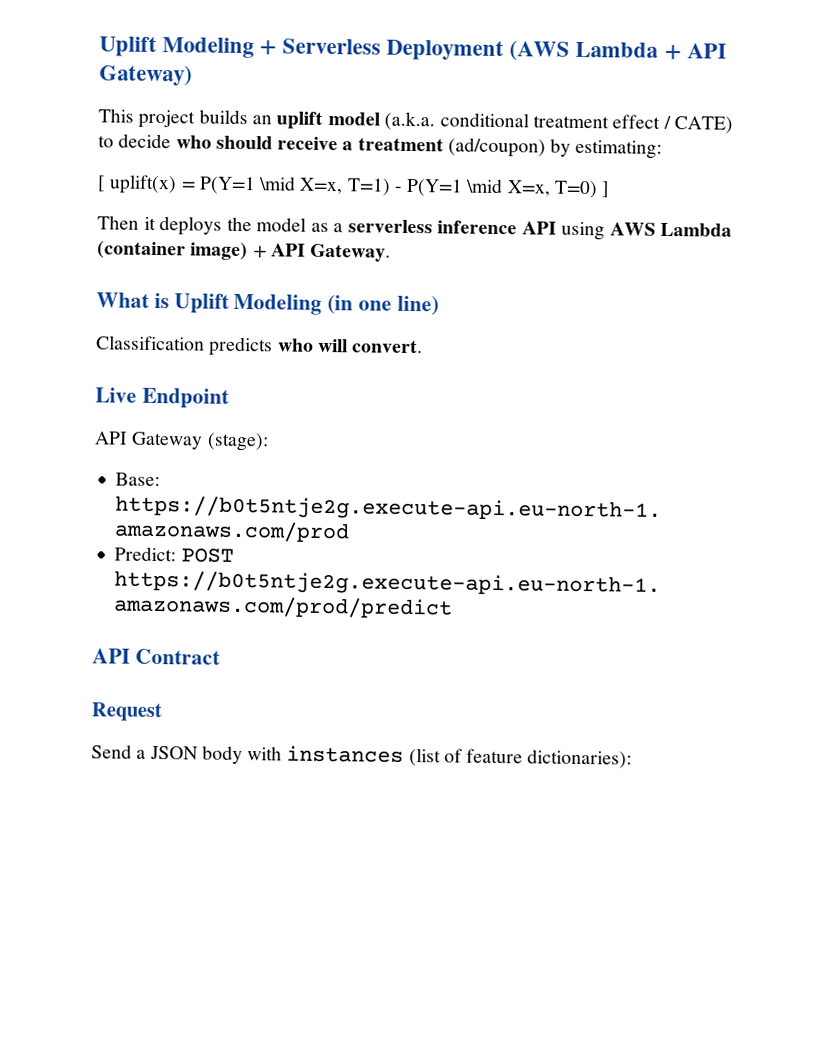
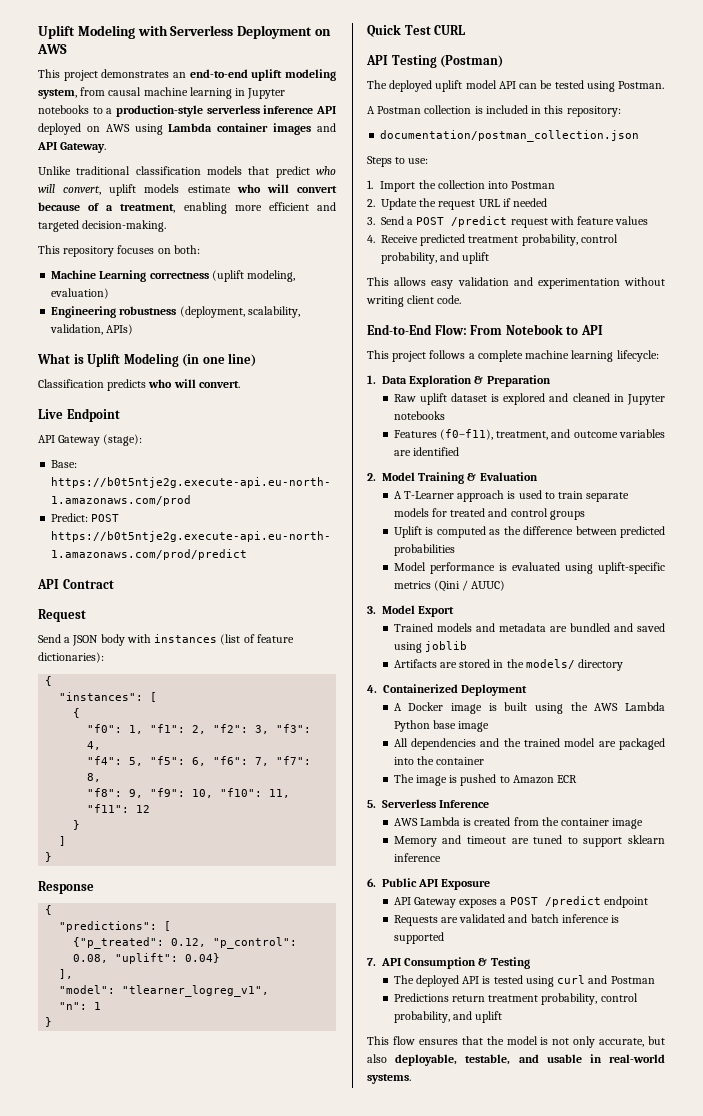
- Uplift Modeling + Serverless Deployment (AWS Lambda + API Gateway)
- This project builds an uplift model (a.k.a. conditional treatment effect / CATE) to decide who should receive a treatment (ad/coupon) by estimating:
- [ uplift(x) = P(Y=1 \mid X=x, T=1) - P(Y=1 \mid X=x, T=0) ]
- Then it deploys the model as a serverless inference API using AWS Lambda (container image) + API Gateway.
+ Uplift Modeling with Serverless Deployment on AWS
+ This project demonstrates an end-to-end uplift modeling system, from causal machine learning in Jupyter notebooks to a production-style serverless inference API deployed on AWS using Lambda container images and API Gateway.
+ Unlike traditional classification models that predict who will convert, uplift models estimate who will convert because of a treatment, enabling more efficient and targeted decision-making.
+ This repository focuses on both:
+ Machine Learning correctness (uplift modeling, evaluation)
+ Engineering robustness (deployment, scalability, validation, APIs)
  Send a JSON body with instances (list of feature dictionaries):
+ {
+ "instances": [
+ {
+ "f0": 1, "f1": 2, "f2": 3, "f3": 4,
+ "f4": 5, "f5": 6, "f6": 7, "f7": 8,
+ "f8": 9, "f9": 10, "f10": 11, "f11": 12
+ }
+ ]
+ }
+ Response
+ {
+ "predictions": [
+ {"p_treated": 0.12, "p_control": 0.08, "uplift": 0.04}
+ ],
+ "model": "tlearner_logreg_v1",
+ "n": 1
+ }
+ Quick Test CURL
+ API Testing (Postman)
+ The deployed uplift model API can be tested using Postman.
+ A Postman collection is included in this repository:
+ documentation/postman_collection.json
+ Steps to use:
+ 1. Import the collection into Postman
+ 2. Update the request URL if needed
+ 3. Send a POST /predict request with feature values
+ 4. Receive predicted treatment probability, control probability, and uplift
+ This allows easy validation and experimentation without writing client code.
+ End-to-End Flow: From Notebook to API
+ This project follows a complete machine learning lifecycle:
+ 1. Data Exploration & Preparation
+ Raw uplift dataset is explored and cleaned in Jupyter notebooks
+ Features (f0–f11), treatment, and outcome variables are identified
+ 2. Model Training & Evaluation
+ A T-Learner approach is used to train separate models for treated and control groups
+ Uplift is computed as the difference between predicted probabilities
+ Model performance is evaluated using uplift-specific metrics (Qini / AUUC)
+ 3. Model Export
+ Trained models and metadata are bundled and saved using joblib
+ Artifacts are stored in the models/ directory
+ 4. Containerized Deployment
+ A Docker image is built using the AWS Lambda Python base image
+ All dependencies and the trained model are packaged into the container
+ The image is pushed to Amazon ECR
+ 5. Serverless Inference
+ AWS Lambda is created from the container image
+ Memory and timeout are tuned to support sklearn inference
+ 6. Public API Exposure
+ API Gateway exposes a POST /predict endpoint
+ Requests are validated and batch inference is supported
+ 7. API Consumption & Testing
+ The deployed API is tested using curl and Postman
+ Predictions return treatment probability, control probability, and uplift
+ This flow ensures that the model is not only accurate, but also deployable, testable, and usable in real-world systems.

